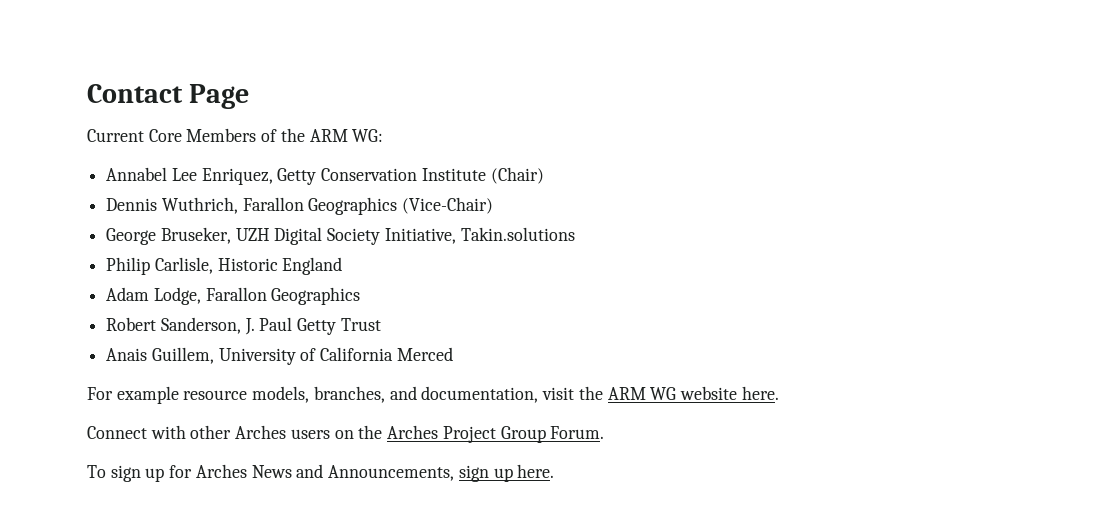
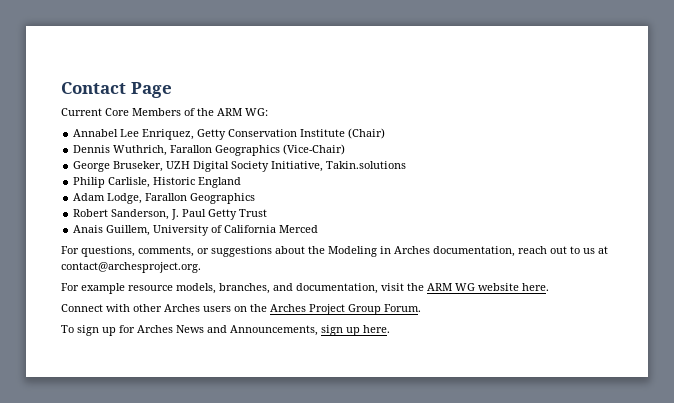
+ For questions, comments, or suggestions about the Modeling in Arches documentation, reach out to us at contact@archesproject.org.

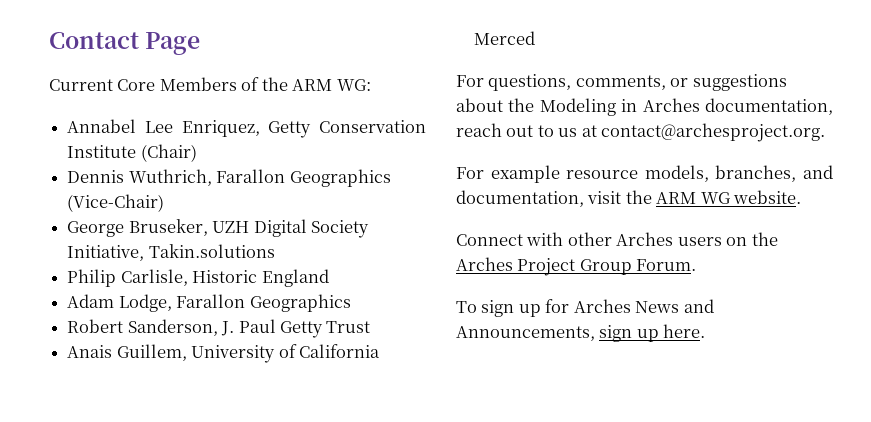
- For example resource models, branches, and documentation, visit the ARM WG website here.
+ For example resource models, branches, and documentation, visit the ARM WG website.

